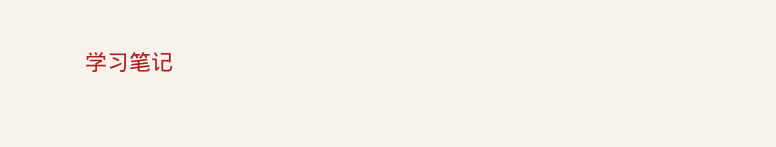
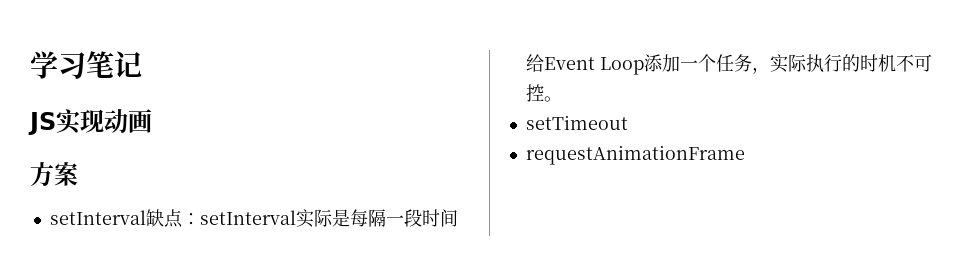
+ JS实现动画
+ 方案
+ setInterval缺点：setInterval实际是每隔一段时间给Event Loop添加一个任务，实际执行的时机不可控。
+ setTimeout
+ requestAnimationFrame

